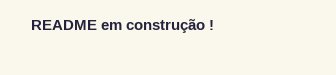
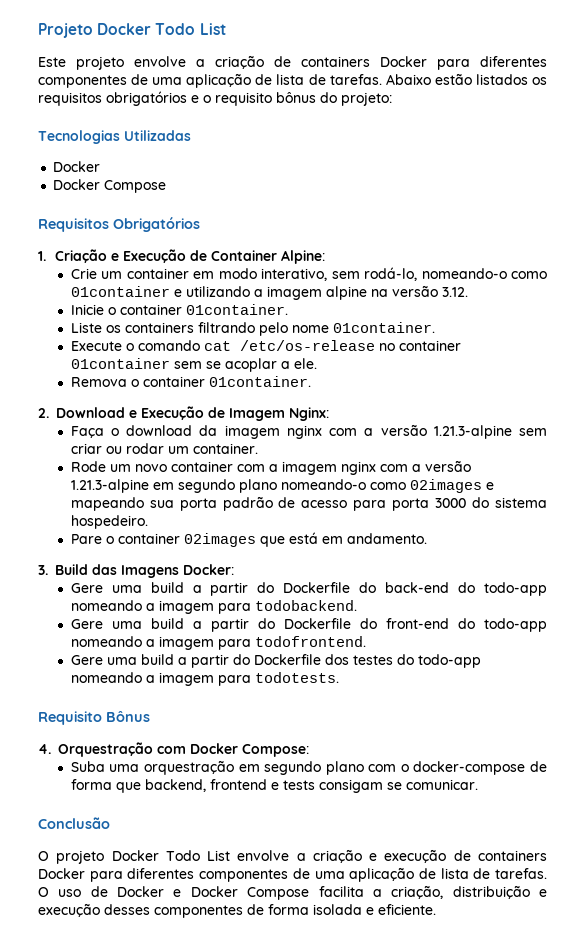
- README em construção !
+ Projeto Docker Todo List
+ Este projeto envolve a criação de containers Docker para diferentes componentes de uma aplicação de lista de tarefas. Abaixo estão listados os requisitos obrigatórios e o requisito bônus do projeto:
+ Tecnologias Utilizadas
+ Docker
+ Docker Compose
+ Requisitos Obrigatórios
+ 1. Criação e Execução de Container Alpine:
+ Crie um container em modo interativo, sem rodá-lo, nomeando-o como 01container e utilizando a imagem alpine na versão 3.12.
+ Inicie o container 01container.
+ Liste os containers filtrando pelo nome 01container.
+ Execute o comando cat /etc/os-release no container 01container sem se acoplar a ele.
+ Remova o container 01container.
+ 2. Download e Execução de Imagem Nginx:
+ Faça o download da imagem nginx com a versão 1.21.3-alpine sem criar ou rodar um container.
+ Rode um novo container com a imagem nginx com a versão 1.21.3-alpine em segundo plano nomeando-o como 02images e mapeando sua porta padrão de acesso para porta 3000 do sistema hospedeiro.
+ Pare o container 02images que está em andamento.
+ 3. Build das Imagens Docker:
+ Gere uma build a partir do Dockerfile do back-end do todo-app nomeando a imagem para todobackend.
+ Gere uma build a partir do Dockerfile do front-end do todo-app nomeando a imagem para todofrontend.
+ Gere uma build a partir do Dockerfile dos testes do todo-app nomeando a imagem para todotests.
+ Requisito Bônus
+ 4. Orquestração com Docker Compose:
+ Suba uma orquestração em segundo plano com o docker-compose de forma que backend, frontend e tests consigam se comunicar.
+ Conclusão
+ O projeto Docker Todo List envolve a criação e execução de containers Docker para diferentes componentes de uma aplicação de lista de tarefas. O uso de Docker e Docker Compose facilita a criação, distribuição e execução desses componentes de forma isolada e eficiente.

